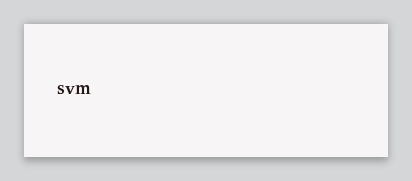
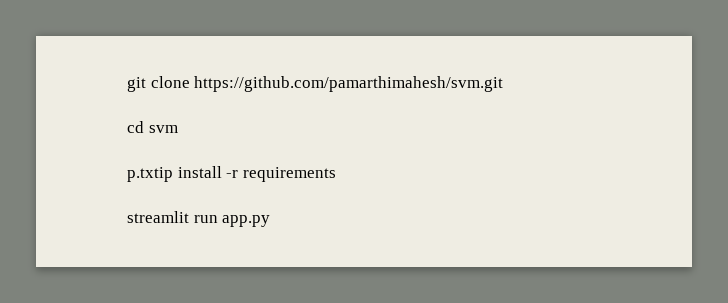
- svm
+ git clone https://github.com/pamarthimahesh/svm.git
+ cd svm
+ p.txtip install -r requirements
+ streamlit run app.py

